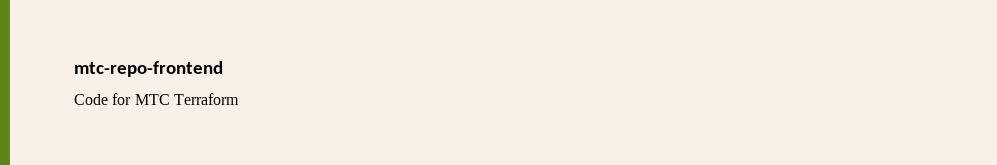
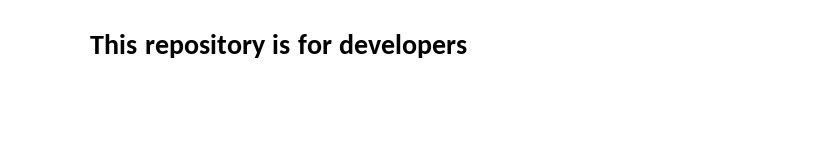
- mtc-repo-frontend
- Code for MTC Terraform
+ This repository is for developers

